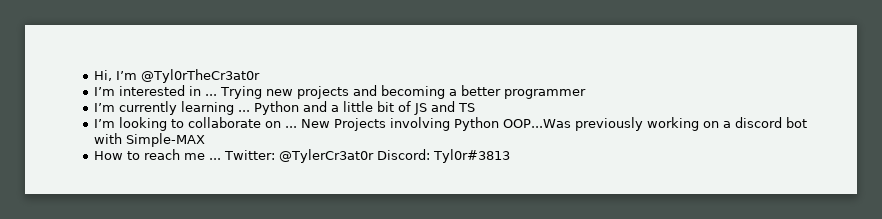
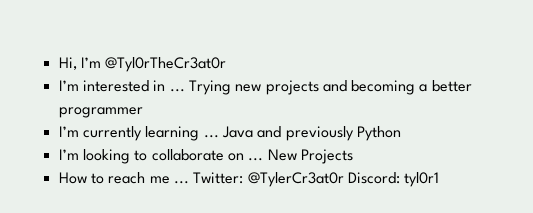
- Python and a little bit of JS and TS
+ Java and previously Python
- New Projects involving Python OOP...Was previously working on a discord bot with Simple-MAX
+ New Projects
- Twitter: @TylerCr3at0r Discord: Tyl0r#3813
+ Twitter: @TylerCr3at0r Discord: tyl0r1

